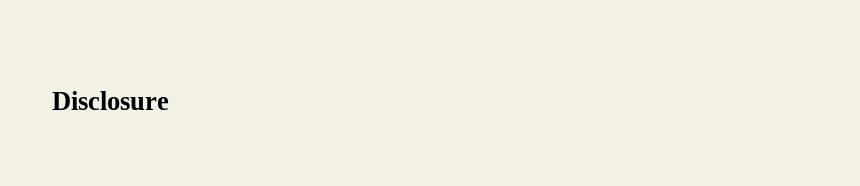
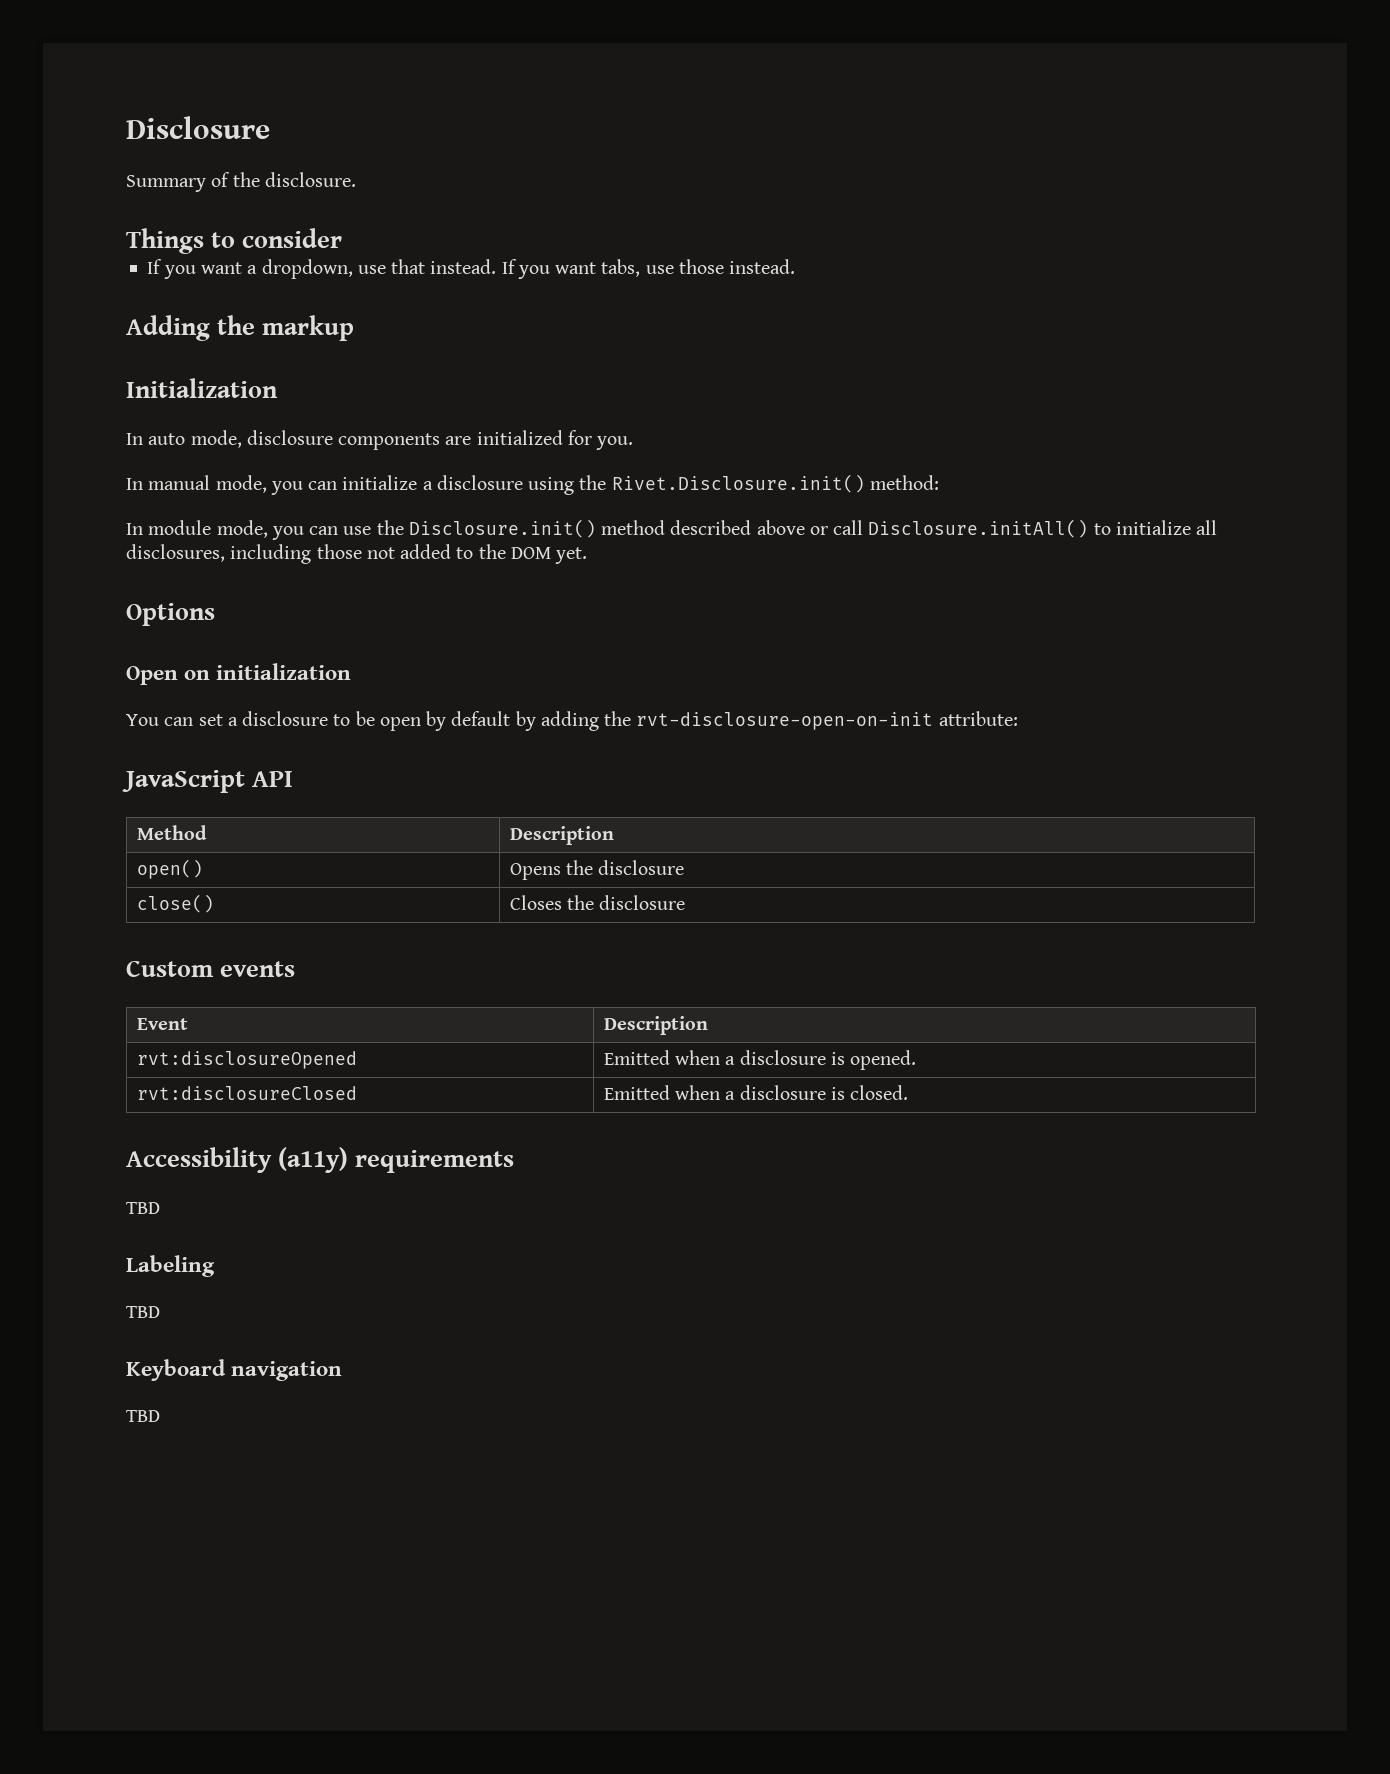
+ Summary of the disclosure.
+ Things to consider
+ If you want a dropdown, use that instead. If you want tabs, use those instead.
+ Adding the markup
+ Initialization
+ In auto mode, disclosure components are initialized for you.
+ In manual mode, you can initialize a disclosure using the Rivet.Disclosure.init() method:
+ In module mode, you can use the Disclosure.init() method described above or call Disclosure.initAll() to initialize all disclosures, including those not added to the DOM yet.
+ Options
+ Open on initialization
+ You can set a disclosure to be open by default by adding the rvt-disclosure-open-on-init attribute:
+ JavaScript API
+ Method | Description
+ open() | Opens the disclosure
+ close() | Closes the disclosure
+ Custom events
+ Event | Description
+ rvt:disclosureOpened | Emitted when a disclosure is opened.
+ rvt:disclosureClosed | Emitted when a disclosure is closed.
+ Accessibility (a11y) requirements
+ TBD
+ Labeling
+ TBD
+ Keyboard navigation
+ TBD

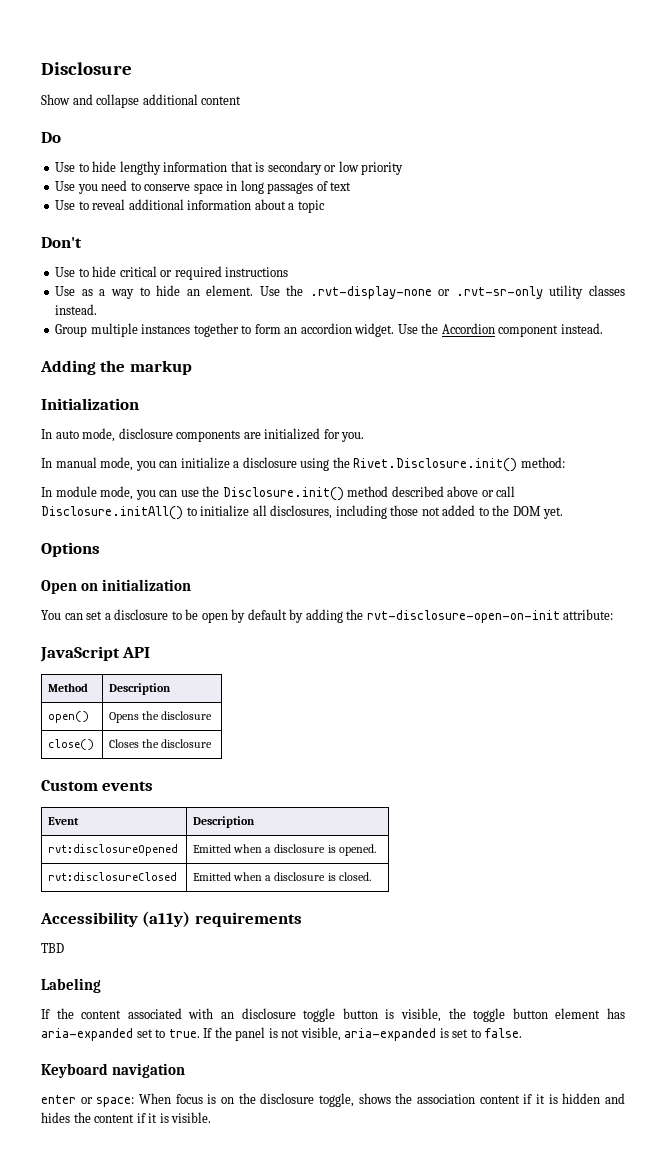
- Summary of the disclosure.
- Things to consider
- If you want a dropdown, use that instead. If you want tabs, use those instead.
+ Show and collapse additional content
+ Do
+ Use to hide lengthy information that is secondary or low priority
+ Use you need to conserve space in long passages of text
+ Use to reveal additional information about a topic
+ Don't
+ Use to hide critical or required instructions
+ Use as a way to hide an element. Use the .rvt-display-none or .rvt-sr-only utility classes instead.
+ Group multiple instances together to form an accordion widget. Use the Accordion component instead.
  Labeling
- TBD
+ If the content associated with an disclosure toggle button is visible, the toggle button element has aria-expanded set to true. If the panel is not visible, aria-expanded is set to false.
  Keyboard navigation
- TBD
+ enter or space: When focus is on the disclosure toggle, shows the association content if it is hidden and hides the content if it is visible.

